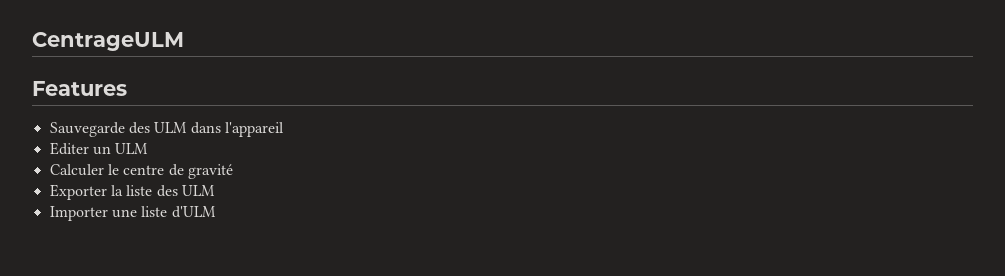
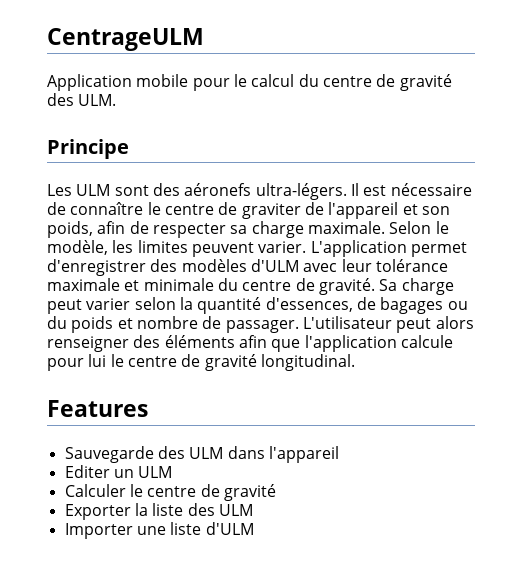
+ Application mobile pour le calcul du centre de gravité des ULM.
+ Principe
+ Les ULM sont des aéronefs ultra-légers. Il est nécessaire de connaître le centre de graviter de l'appareil et son poids, afin de respecter sa charge maximale. Selon le modèle, les limites peuvent varier. L'application permet d'enregistrer des modèles d'ULM avec leur tolérance maximale et minimale du centre de gravité. Sa charge peut varier selon la quantité d'essences, de bagages ou du poids et nombre de passager. L'utilisateur peut alors renseigner des éléments afin que l'application calcule pour lui le centre de gravité longitudinal.

